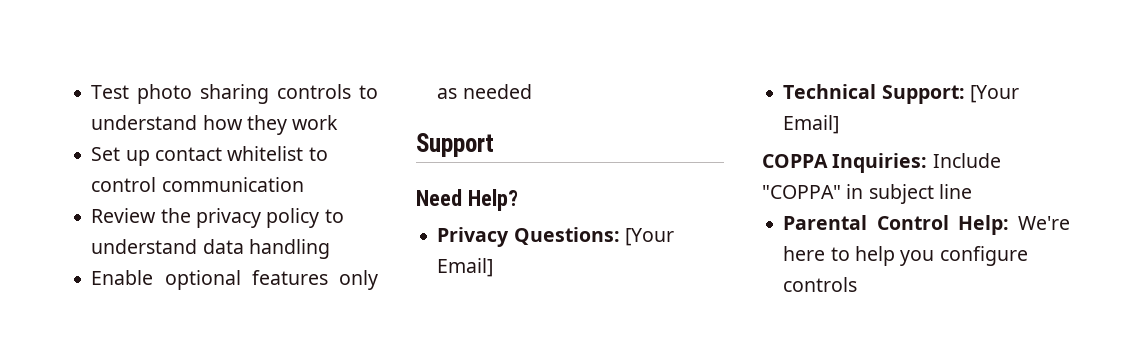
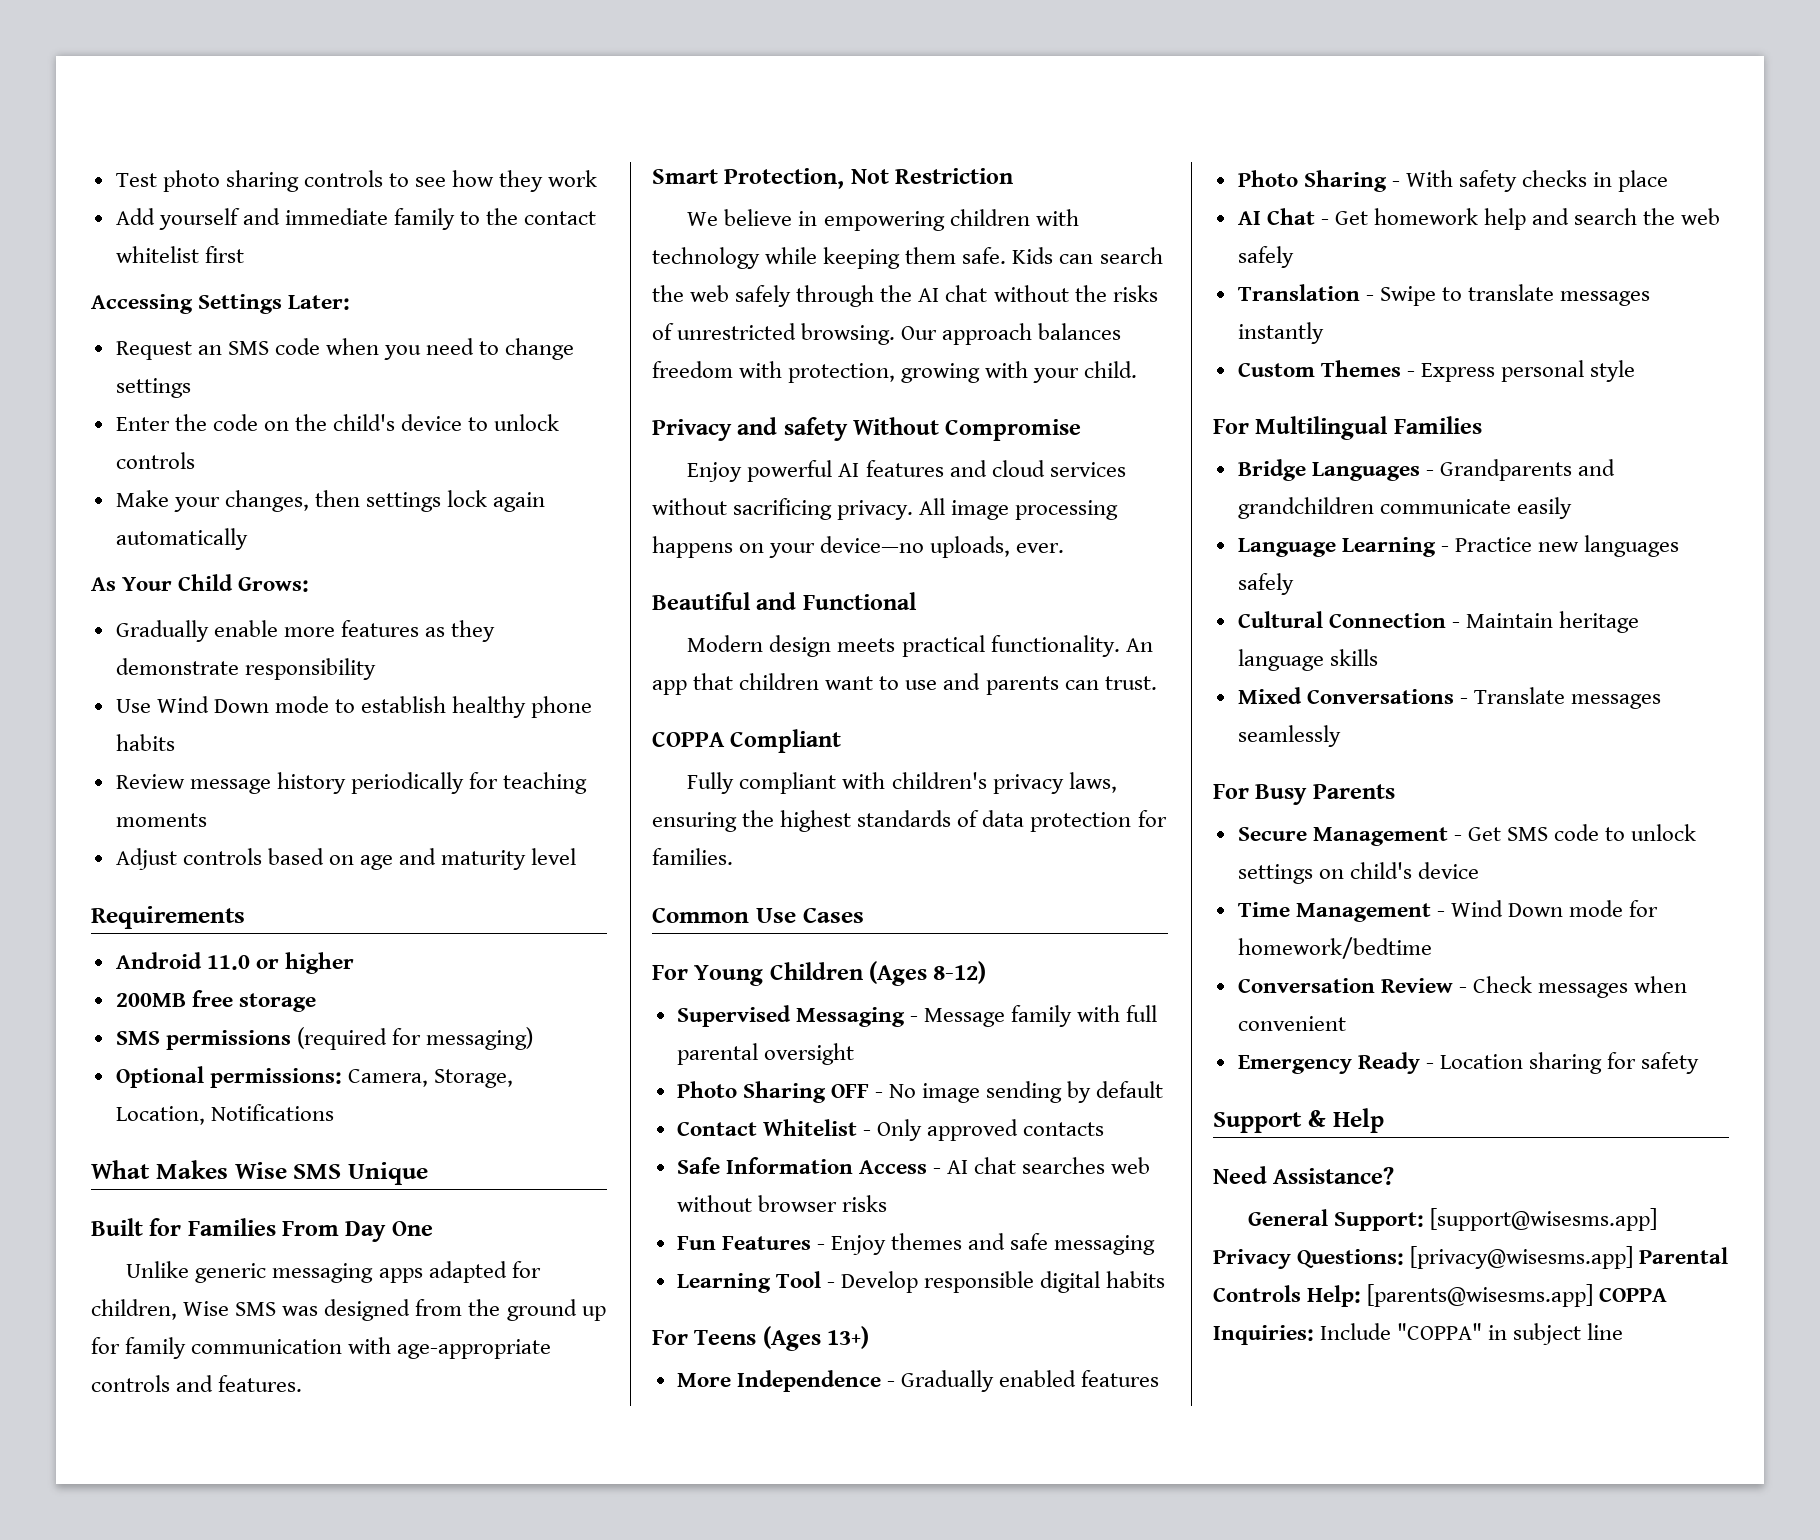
- Test photo sharing controls to understand how they work
+ Test photo sharing controls to see how they work
- Set up contact whitelist to control communication
- Review the privacy policy to understand data handling
- Enable optional features only as needed
+ Add yourself and immediate family to the contact whitelist first
+ Accessing Settings Later:
+ Request an SMS code when you need to change settings
+ Enter the code on the child's device to unlock controls
+ Make your changes, then settings lock again automatically
+ As Your Child Grows:
+ Gradually enable more features as they demonstrate responsibility
+ Use Wind Down mode to establish healthy phone habits
+ Review message history periodically for teaching moments
+ Adjust controls based on age and maturity level
+ Requirements
+ Android 11.0 or higher
+ 200MB free storage
+ SMS permissions (required for messaging)
+ Optional permissions: Camera, Storage, Location, Notifications
+ What Makes Wise SMS Unique
+ Built for Families From Day One
+ Unlike generic messaging apps adapted for children, Wise SMS was designed from the ground up for family communication with age-appropriate controls and features.
+ Smart Protection, Not Restriction
+ We believe in empowering children with technology while keeping them safe. Kids can search the web safely through the AI chat without the risks of unrestricted browsing. Our approach balances freedom with protection, growing with your child.
+ Privacy and safety Without Compromise
+ Enjoy powerful AI features and cloud services without sacrificing privacy. All image processing happens on your device—no uploads, ever.
+ Beautiful and Functional
+ Modern design meets practical functionality. An app that children want to use and parents can trust.
+ COPPA Compliant
+ Fully compliant with children's privacy laws, ensuring the highest standards of data protection for families.
+ Common Use Cases
+ For Young Children (Ages 8-12)
+ Supervised Messaging - Message family with full parental oversight
+ Photo Sharing OFF - No image sending by default
+ Contact Whitelist - Only approved contacts
+ Safe Information Access - AI chat searches web without browser risks
+ Fun Features - Enjoy themes and safe messaging
+ Learning Tool - Develop responsible digital habits
+ For Teens (Ages 13+)
+ More Independence - Gradually enabled features
+ Photo Sharing - With safety checks in place
+ AI Chat - Get homework help and search the web safely
+ Translation - Swipe to translate messages instantly
+ Custom Themes - Express personal style
+ For Multilingual Families
+ Bridge Languages - Grandparents and grandchildren communicate easily
+ Language Learning - Practice new languages safely
+ Cultural Connection - Maintain heritage language skills
+ Mixed Conversations - Translate messages seamlessly
+ For Busy Parents
+ Secure Management - Get SMS code to unlock settings on child's device
+ Time Management - Wind Down mode for homework/bedtime
+ Conversation Review - Check messages when convenient
+ Emergency Ready - Location sharing for safety
- Support
+ Support & Help
- Need Help?
- Privacy Questions: [Your Email]
- Technical Support: [Your Email]
- COPPA Inquiries: Include "COPPA" in subject line
+ Need Assistance?
+ General Support: [support@wisesms.app] Privacy Questions: [privacy@wisesms.app] Parental Controls Help: [parents@wisesms.app] COPPA Inquiries: Include "COPPA" in subject line
- Parental Control Help: We're here to help you configure controls

